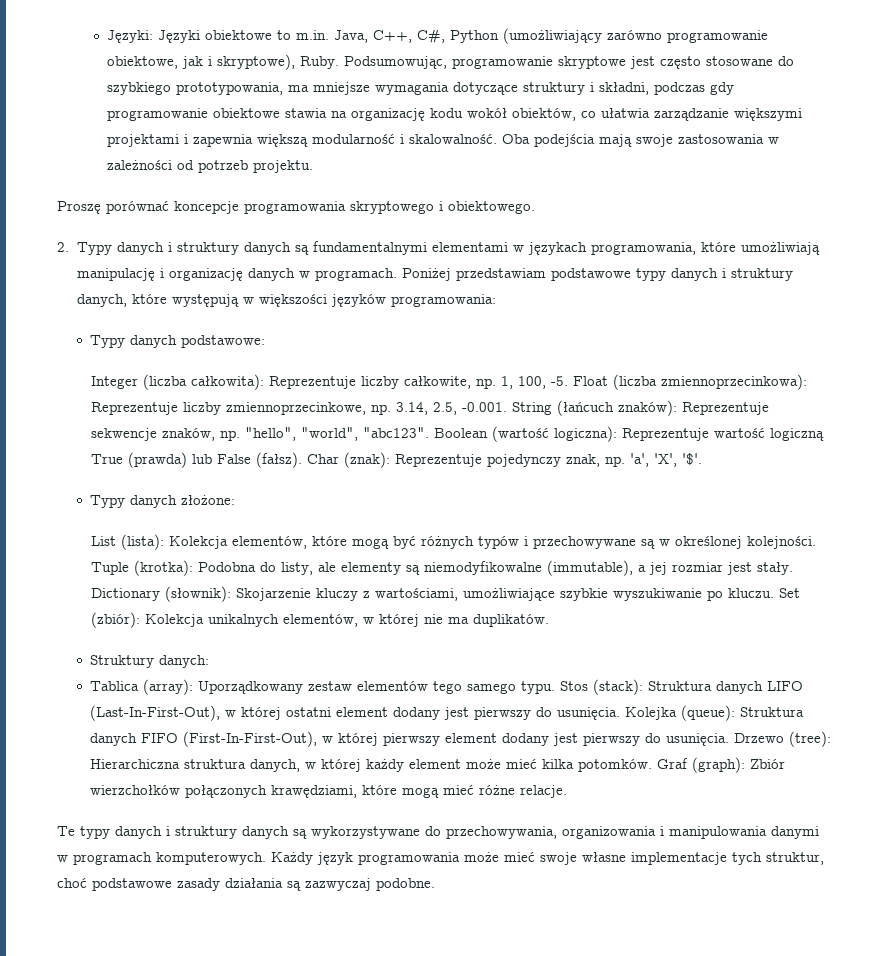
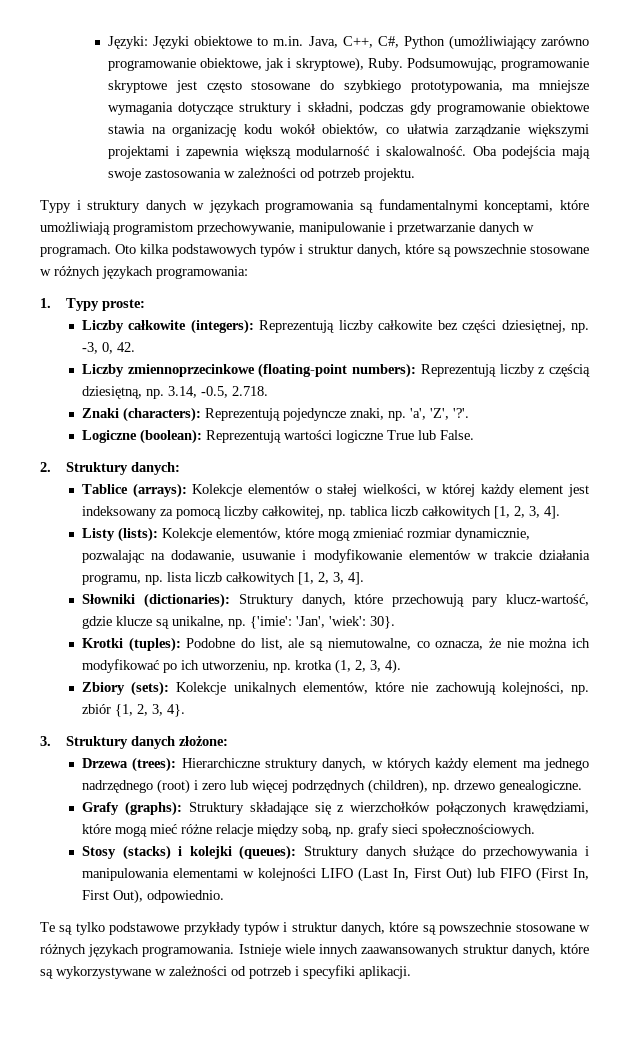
- Proszę porównać koncepcje programowania skryptowego i obiektowego.
- 2. Typy danych i struktury danych są fundamentalnymi elementami w językach programowania, które umożliwiają manipulację i organizację danych w programach. Poniżej przedstawiam podstawowe typy danych i struktury danych, które występują w większości języków programowania:
- Typy danych podstawowe:
- Integer (liczba całkowita): Reprezentuje liczby całkowite, np. 1, 100, -5. Float (liczba zmiennoprzecinkowa): Reprezentuje liczby zmiennoprzecinkowe, np. 3.14, 2.5, -0.001. String (łańcuch znaków): Reprezentuje sekwencje znaków, np. "hello", "world", "abc123". Boolean (wartość logiczna): Reprezentuje wartość logiczną True (prawda) lub False (fałsz). Char (znak): Reprezentuje pojedynczy znak, np. 'a', 'X', '$'.
- Typy danych złożone:
- List (lista): Kolekcja elementów, które mogą być różnych typów i przechowywane są w określonej kolejności. Tuple (krotka): Podobna do listy, ale elementy są niemodyfikowalne (immutable), a jej rozmiar jest stały. Dictionary (słownik): Skojarzenie kluczy z wartościami, umożliwiające szybkie wyszukiwanie po kluczu. Set (zbiór): Kolekcja unikalnych elementów, w której nie ma duplikatów.
- Struktury danych:
- Tablica (array): Uporządkowany zestaw elementów tego samego typu. Stos (stack): Struktura danych LIFO (Last-In-First-Out), w której ostatni element dodany jest pierwszy do usunięcia. Kolejka (queue): Struktura danych FIFO (First-In-First-Out), w której pierwszy element dodany jest pierwszy do usunięcia. Drzewo (tree): Hierarchiczna struktura danych, w której każdy element może mieć kilka potomków. Graf (graph): Zbiór wierzchołków połączonych krawędziami, które mogą mieć różne relacje.
- Te typy danych i struktury danych są wykorzystywane do przechowywania, organizowania i manipulowania danymi w programach komputerowych. Każdy język programowania może mieć swoje własne implementacje tych struktur, choć podstawowe zasady działania są zazwyczaj podobne.
+ Typy i struktury danych w językach programowania są fundamentalnymi konceptami, które umożliwiają programistom przechowywanie, manipulowanie i przetwarzanie danych w programach. Oto kilka podstawowych typów i struktur danych, które są powszechnie stosowane w różnych językach programowania:
+ 1. Typy proste:
+ Liczby całkowite (integers): Reprezentują liczby całkowite bez części dziesiętnej, np. -3, 0, 42.
+ Liczby zmiennoprzecinkowe (floating-point numbers): Reprezentują liczby z częścią dziesiętną, np. 3.14, -0.5, 2.718.
+ Znaki (characters): Reprezentują pojedyncze znaki, np. 'a', 'Z', '?'.
+ Logiczne (boolean): Reprezentują wartości logiczne True lub False.
+ 2. Struktury danych:
+ Tablice (arrays): Kolekcje elementów o stałej wielkości, w której każdy element jest indeksowany za pomocą liczby całkowitej, np. tablica liczb całkowitych [1, 2, 3, 4].
+ Listy (lists): Kolekcje elementów, które mogą zmieniać rozmiar dynamicznie, pozwalając na dodawanie, usuwanie i modyfikowanie elementów w trakcie działania programu, np. lista liczb całkowitych [1, 2, 3, 4].
+ Słowniki (dictionaries): Struktury danych, które przechowują pary klucz-wartość, gdzie klucze są unikalne, np. {'imie': 'Jan', 'wiek': 30}.
+ Krotki (tuples): Podobne do list, ale są niemutowalne, co oznacza, że nie można ich modyfikować po ich utworzeniu, np. krotka (1, 2, 3, 4).
+ Zbiory (sets): Kolekcje unikalnych elementów, które nie zachowują kolejności, np. zbiór {1, 2, 3, 4}.
+ 3. Struktury danych złożone:
+ Drzewa (trees): Hierarchiczne struktury danych, w których każdy element ma jednego nadrzędnego (root) i zero lub więcej podrzędnych (children), np. drzewo genealogiczne.
+ Grafy (graphs): Struktury składające się z wierzchołków połączonych krawędziami, które mogą mieć różne relacje między sobą, np. grafy sieci społecznościowych.
+ Stosy (stacks) i kolejki (queues): Struktury danych służące do przechowywania i manipulowania elementami w kolejności LIFO (Last In, First Out) lub FIFO (First In, First Out), odpowiednio.
+ Te są tylko podstawowe przykłady typów i struktur danych, które są powszechnie stosowane w różnych językach programowania. Istnieje wiele innych zaawansowanych struktur danych, które są wykorzystywane w zależności od potrzeb i specyfiki aplikacji.

